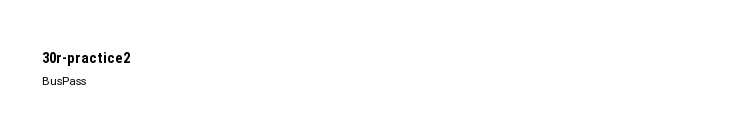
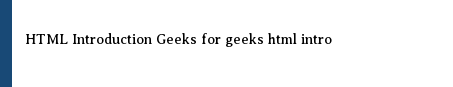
- 30r-practice2
- BusPass
+ HTML Introduction Geeks for geeks html intro

